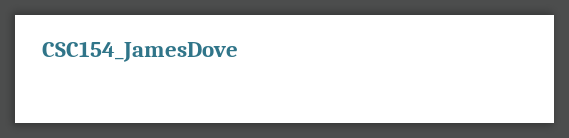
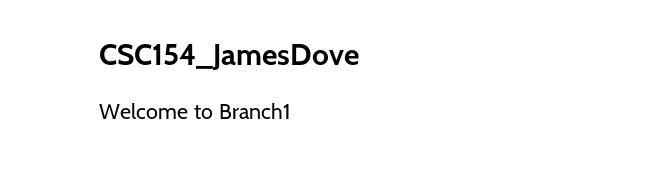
+ Welcome to Branch1

